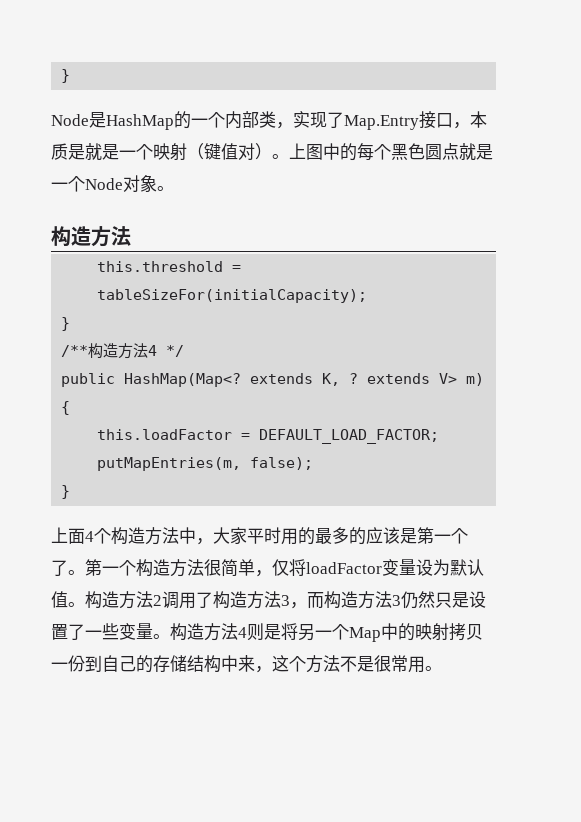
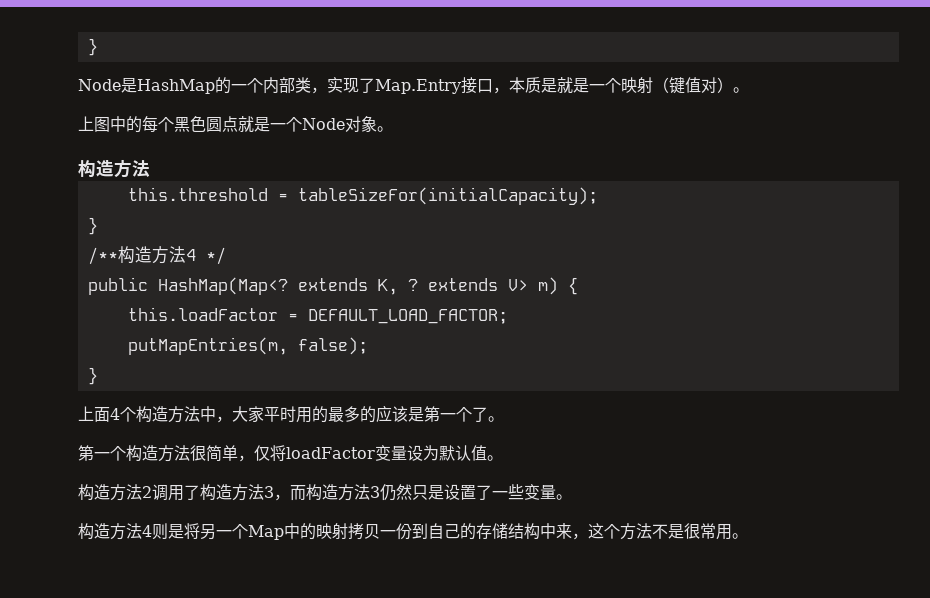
- Node是HashMap的一个内部类，实现了Map.Entry接口，本质是就是一个映射（键值对）。上图中的每个黑色圆点就是一个Node对象。
+ Node是HashMap的一个内部类，实现了Map.Entry接口，本质是就是一个映射（键值对）。
+ 上图中的每个黑色圆点就是一个Node对象。
- 上面4个构造方法中，大家平时用的最多的应该是第一个了。第一个构造方法很简单，仅将loadFactor变量设为默认值。构造方法2调用了构造方法3，而构造方法3仍然只是设置了一些变量。构造方法4则是将另一个Map中的映射拷贝一份到自己的存储结构中来，这个方法不是很常用。
+ 上面4个构造方法中，大家平时用的最多的应该是第一个了。
+ 第一个构造方法很简单，仅将loadFactor变量设为默认值。
+ 构造方法2调用了构造方法3，而构造方法3仍然只是设置了一些变量。
+ 构造方法4则是将另一个Map中的映射拷贝一份到自己的存储结构中来，这个方法不是很常用。

